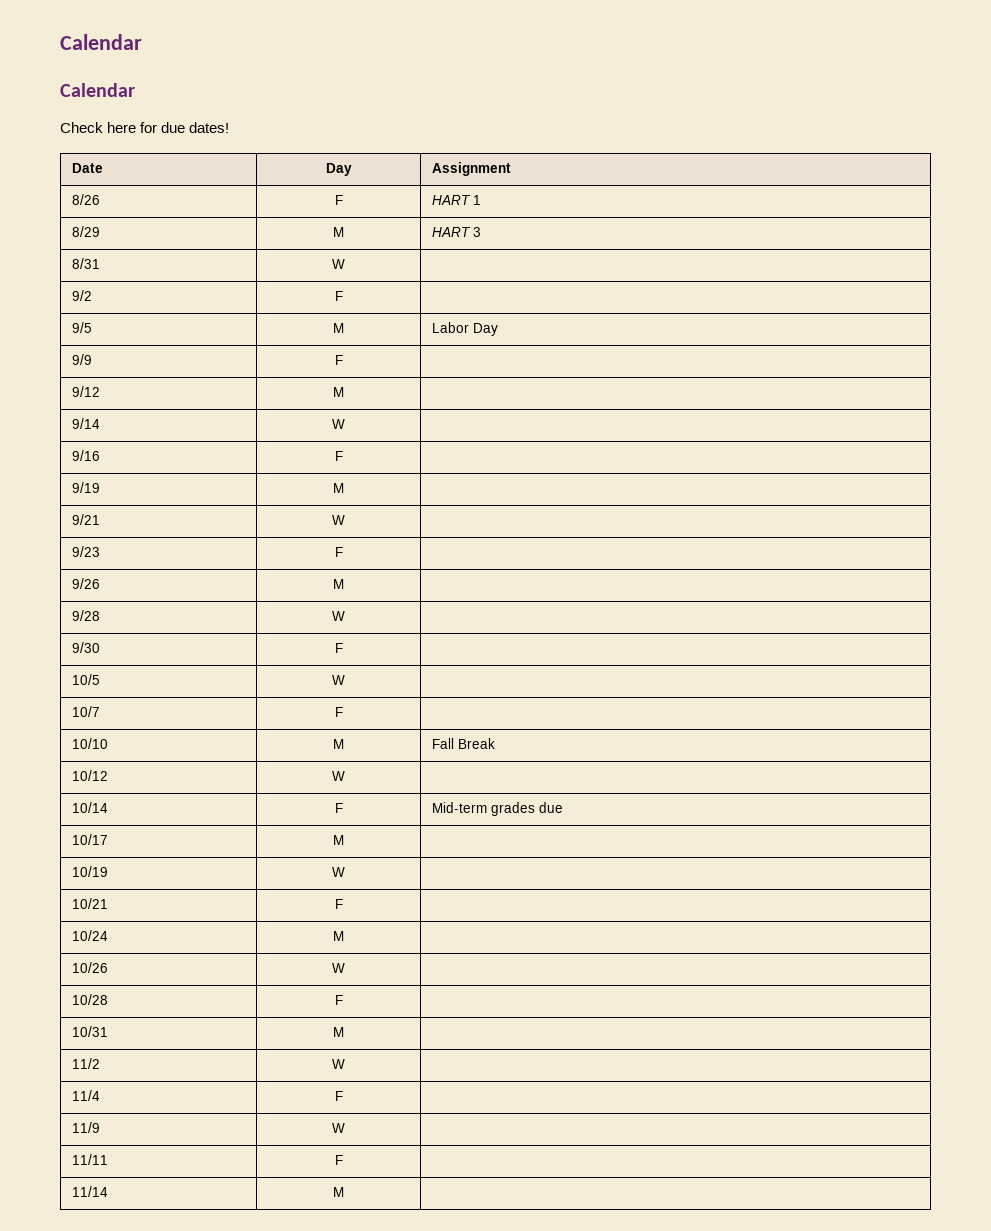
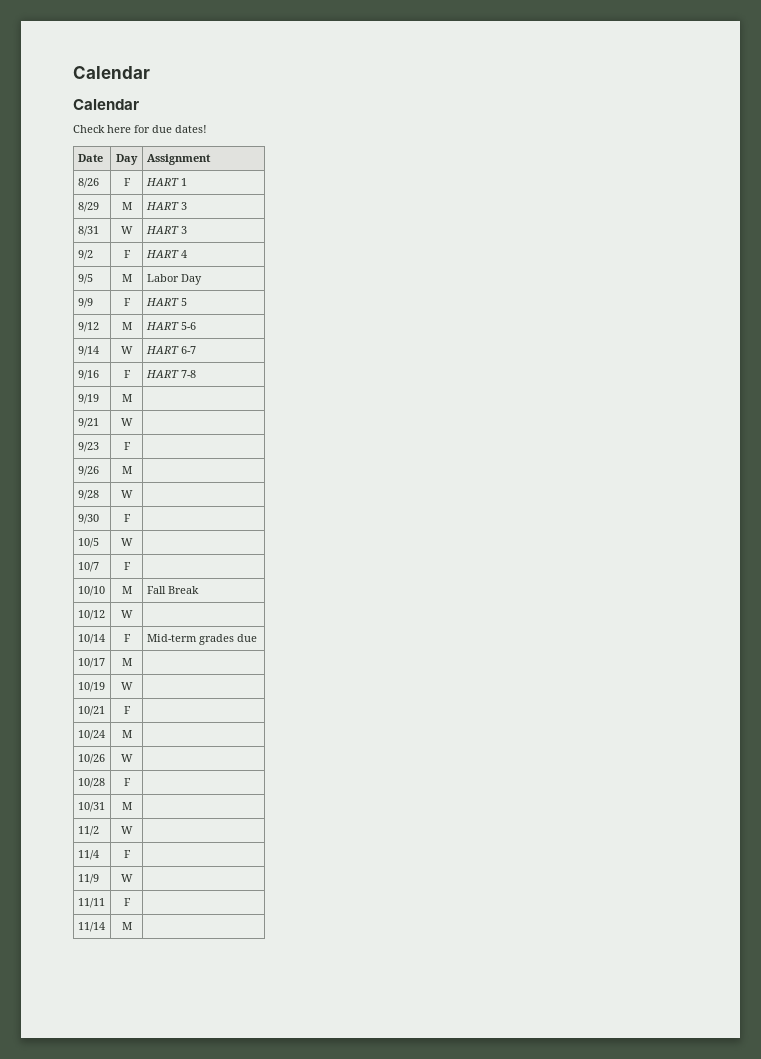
- 8/31 | W |
+ 8/31 | W | HART 3
- 9/2 | F |
+ 9/2 | F | HART 4
- 9/9 | F |
+ 9/9 | F | HART 5
- 9/12 | M |
+ 9/12 | M | HART 5-6
- 9/14 | W |
+ 9/14 | W | HART 6-7
- 9/16 | F |
+ 9/16 | F | HART 7-8

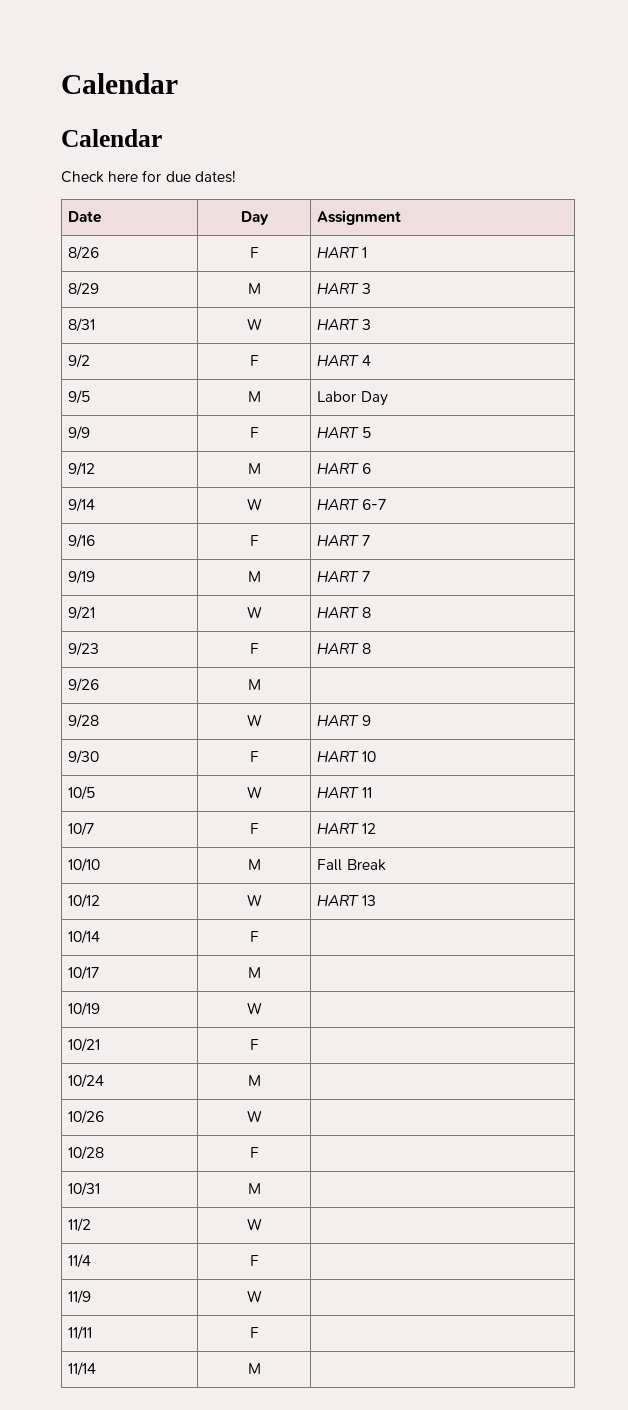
- 9/12 | M | HART 5-6
+ 9/12 | M | HART 6
- 9/16 | F | HART 7-8
+ 9/16 | F | HART 7
- 9/19 | M |
+ 9/19 | M | HART 7
- 9/21 | W |
+ 9/21 | W | HART 8
- 9/23 | F |
+ 9/23 | F | HART 8
- 9/28 | W |
+ 9/28 | W | HART 9
- 9/30 | F |
+ 9/30 | F | HART 10
- 10/5 | W |
+ 10/5 | W | HART 11
- 10/7 | F |
+ 10/7 | F | HART 12
- 10/12 | W |
+ 10/12 | W | HART 13
- 10/14 | F | Mid-term grades due
+ 10/14 | F |

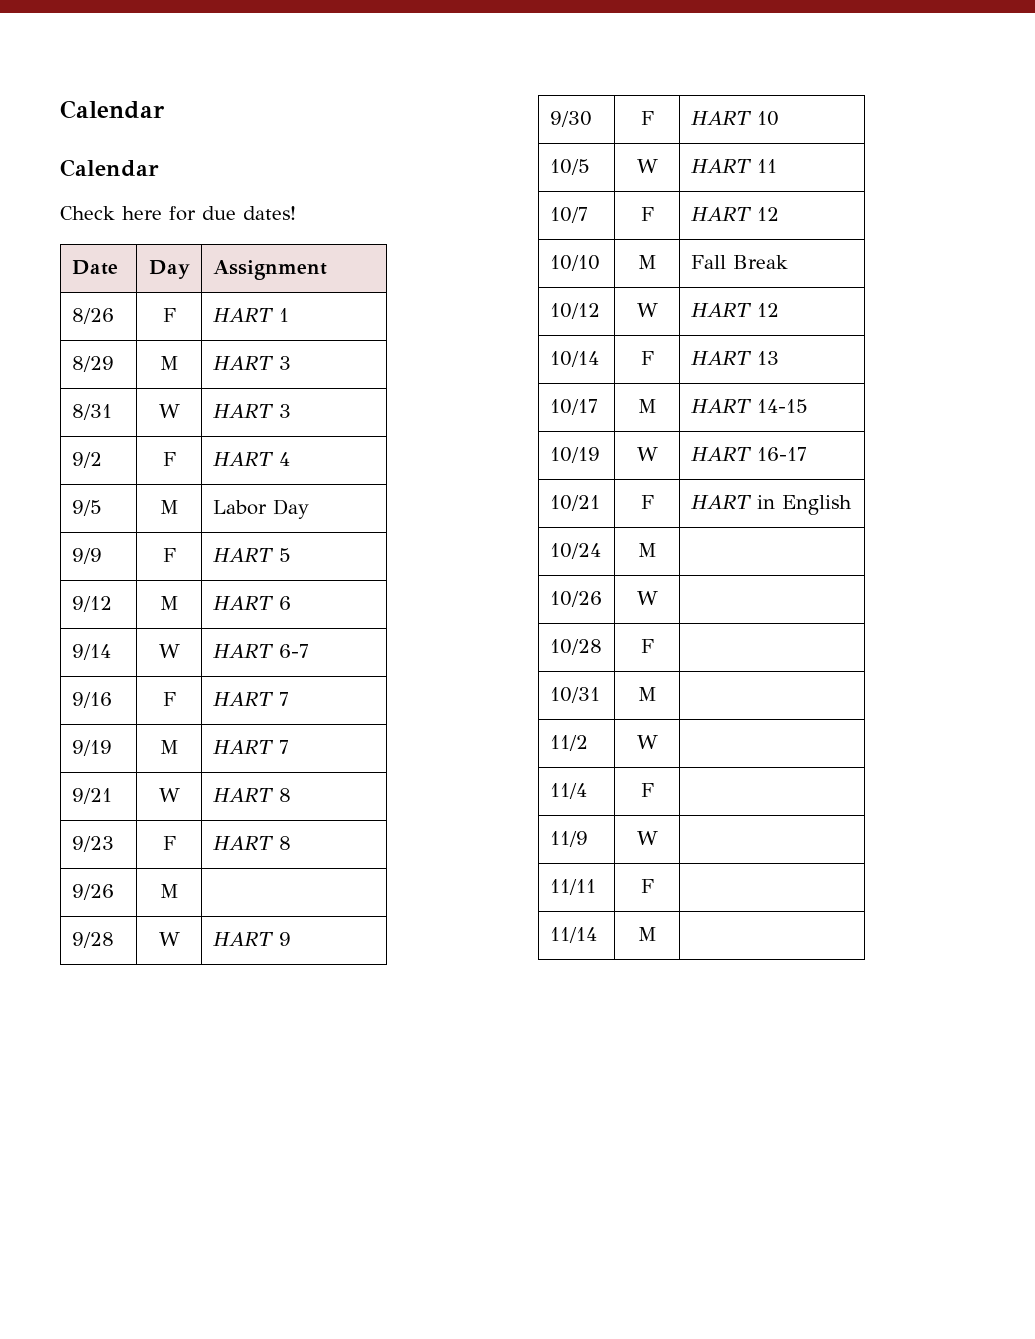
- 10/12 | W | HART 13
+ 10/12 | W | HART 12
- 10/14 | F |
+ 10/14 | F | HART 13
- 10/17 | M |
+ 10/17 | M | HART 14-15
- 10/19 | W |
+ 10/19 | W | HART 16-17
- 10/21 | F |
+ 10/21 | F | HART in English

